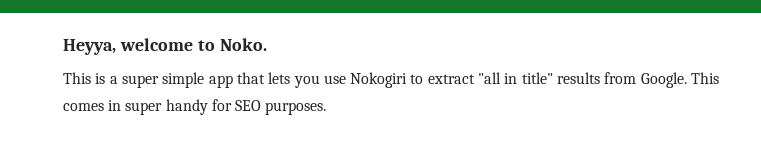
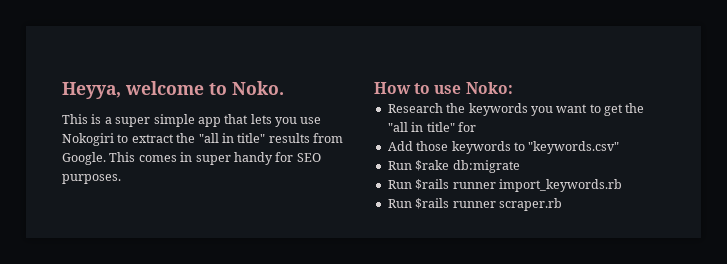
- This is a super simple app that lets you use Nokogiri to extract "all in title" results from Google.
+ This is a super simple app that lets you use Nokogiri to extract the "all in title" results from Google.
+ How to use Noko:
+ Research the keywords you want to get the "all in title" for
+ Add those keywords to "keywords.csv"
+ Run $rake db:migrate
+ Run $rails runner import_keywords.rb
+ Run $rails runner scraper.rb

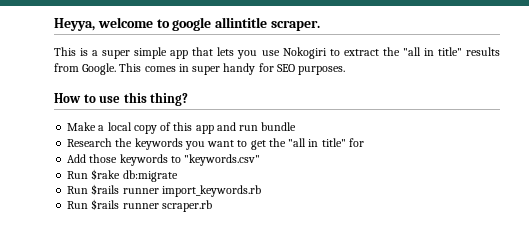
- Heyya, welcome to Noko.
+ Heyya, welcome to google allintitle scraper.
- How to use Noko:
+ How to use this thing?
+ Make a local copy of this app and run bundle

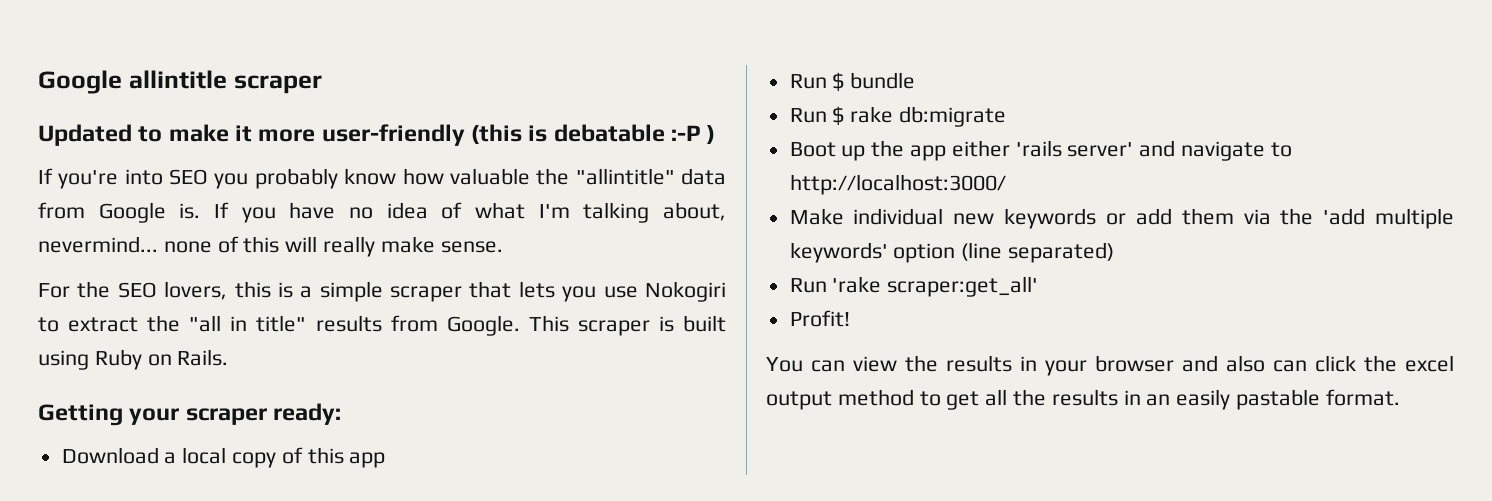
- Heyya, welcome to google allintitle scraper.
- This is a super simple app that lets you use Nokogiri to extract the "all in title" results from Google.
+ Google allintitle scraper
+ Updated to make it more user-friendly (this is debatable :-P )
+ If you're into SEO you probably know how valuable the "allintitle" data from Google is. If you have no idea of what I'm talking about, nevermind... none of this will really make sense.
+ For the SEO lovers, this is a simple scraper that lets you use Nokogiri to extract the "all in title" results from Google.
- This comes in super handy for SEO purposes.
- How to use this thing?
- Make a local copy of this app and run bundle
+ This scraper is built using Ruby on Rails.
+ Getting your scraper ready:
+ Download a local copy of this app
+ Run $ bundle
- Research the keywords you want to get the "all in title" for
- Add those keywords to "keywords.csv"
- Run $rake db:migrate
- Run $rails runner import_keywords.rb
- Run $rails runner scraper.rb
+ Run $ rake db:migrate
+ Boot up the app either 'rails server' and navigate to http://localhost:3000/
+ Make individual new keywords or add them via the 'add multiple keywords' option (line separated)
+ Run 'rake scraper:get_all'
+ Profit!
+ You can view the results in your browser and also can click the excel output method to get all the results in an easily pastable format.

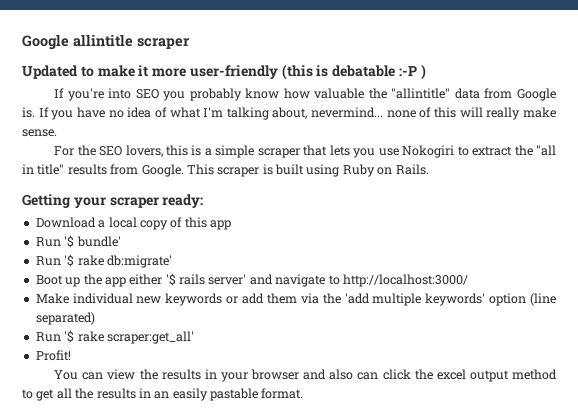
- Run $ bundle
- Run $ rake db:migrate
+ Run '$ bundle'
+ Run '$ rake db:migrate'
- Boot up the app either 'rails server' and navigate to http://localhost:3000/
+ Boot up the app either '$ rails server' and navigate to http://localhost:3000/
- Run 'rake scraper:get_all'
+ Run '$ rake scraper:get_all'

